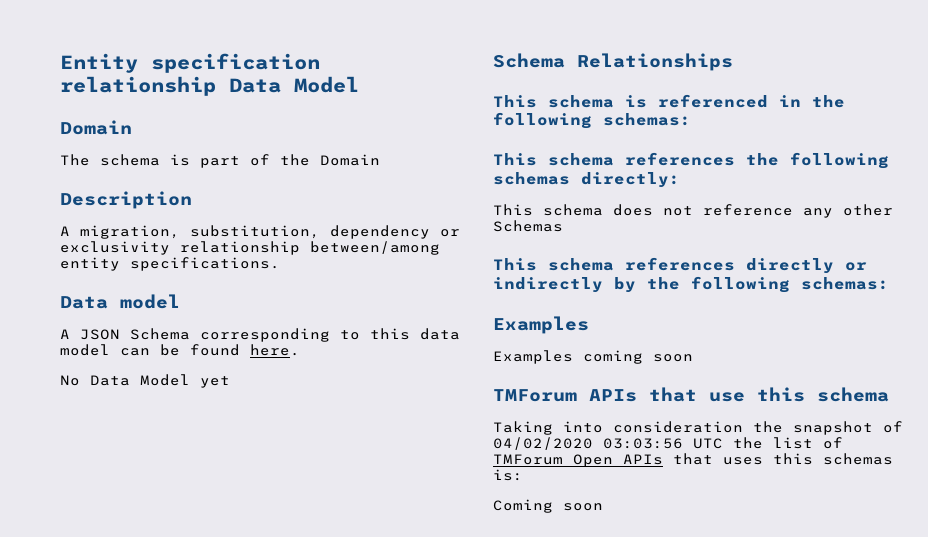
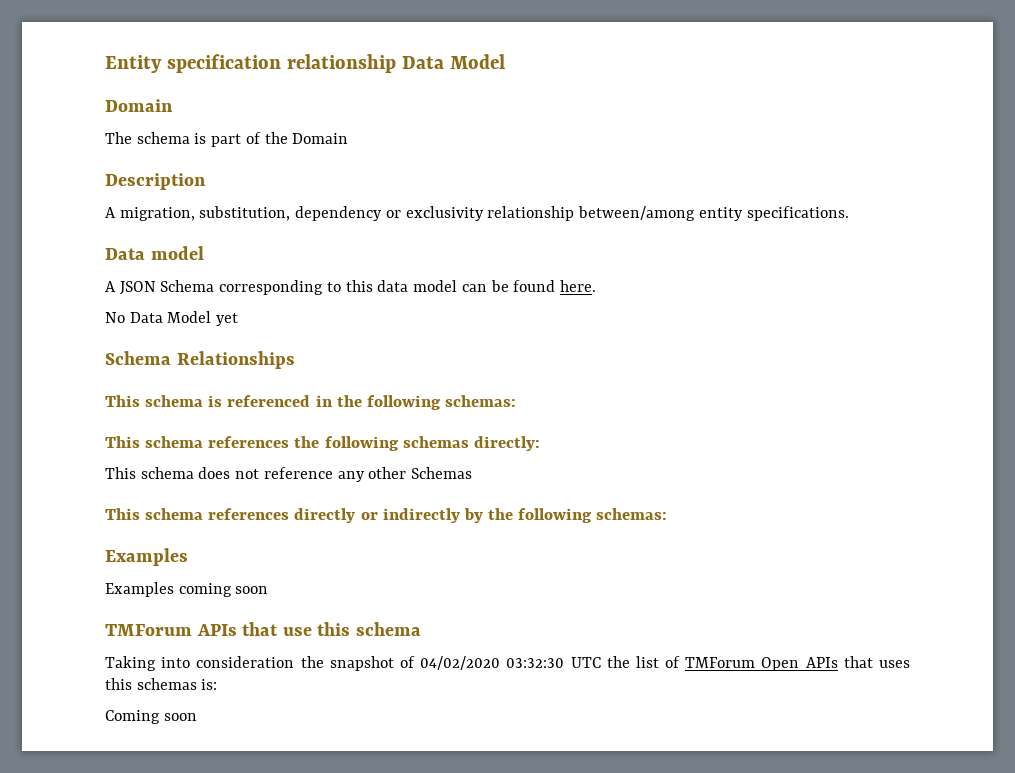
- Taking into consideration the snapshot of 04/02/2020 03:03:56 UTC the list of TMForum Open APIs that uses this schemas is:
+ Taking into consideration the snapshot of 04/02/2020 03:32:30 UTC the list of TMForum Open APIs that uses this schemas is:

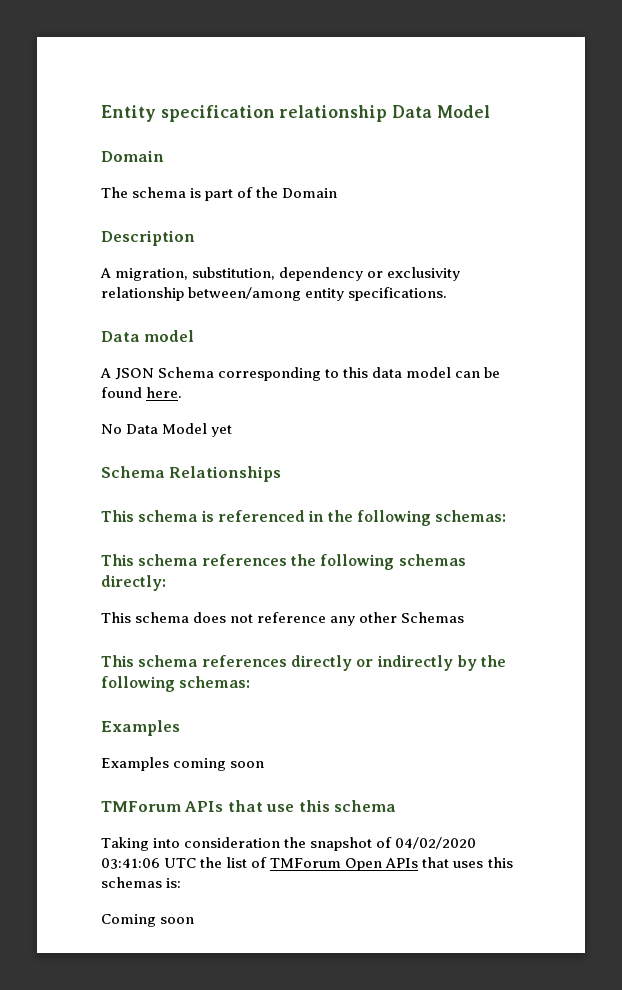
- Taking into consideration the snapshot of 04/02/2020 03:32:30 UTC the list of TMForum Open APIs that uses this schemas is:
+ Taking into consideration the snapshot of 04/02/2020 03:41:06 UTC the list of TMForum Open APIs that uses this schemas is:

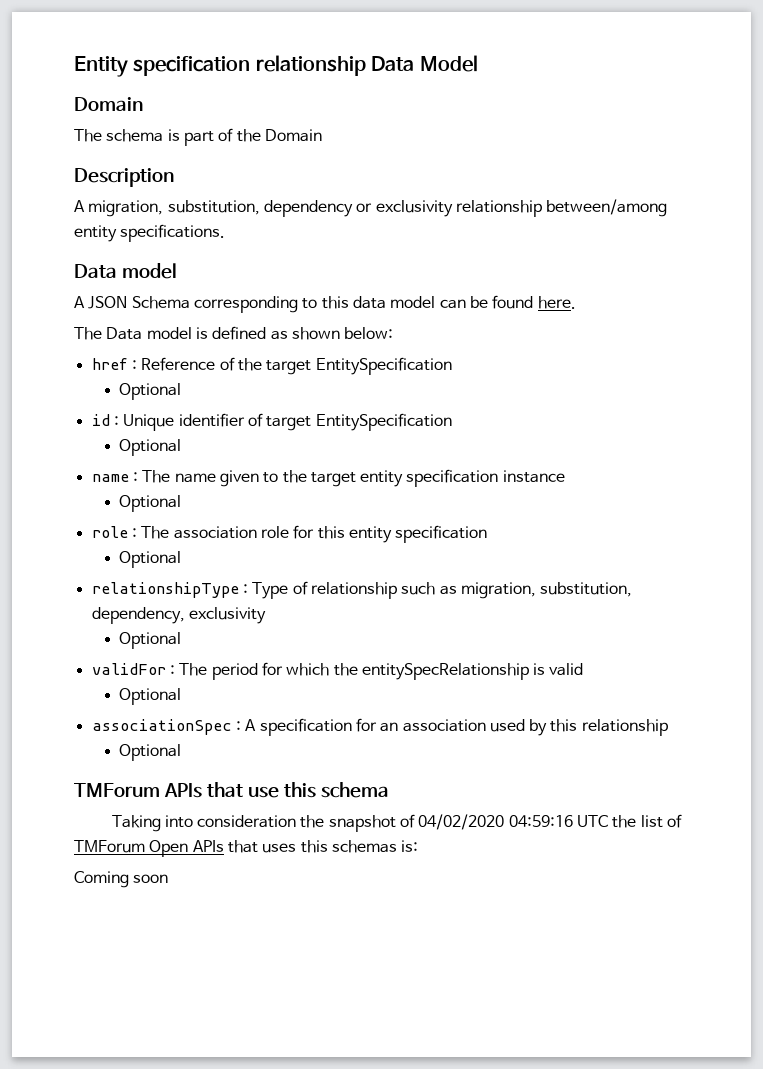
- No Data Model yet
- Schema Relationships
- This schema is referenced in the following schemas:
- This schema references the following schemas directly:
- This schema does not reference any other Schemas
- This schema references directly or indirectly by the following schemas:
- Examples
- Examples coming soon
+ The Data model is defined as shown below:
+ href : Reference of the target EntitySpecification
+ Optional
+ id : Unique identifier of target EntitySpecification
+ Optional
+ name : The name given to the target entity specification instance
+ Optional
+ role : The association role for this entity specification
+ Optional
+ relationshipType : Type of relationship such as migration, substitution, dependency, exclusivity
+ Optional
+ validFor : The period for which the entitySpecRelationship is valid
+ Optional
+ associationSpec : A specification for an association used by this relationship
+ Optional
- Taking into consideration the snapshot of 04/02/2020 03:41:06 UTC the list of TMForum Open APIs that uses this schemas is:
+ Taking into consideration the snapshot of 04/02/2020 04:59:16 UTC the list of TMForum Open APIs that uses this schemas is:

